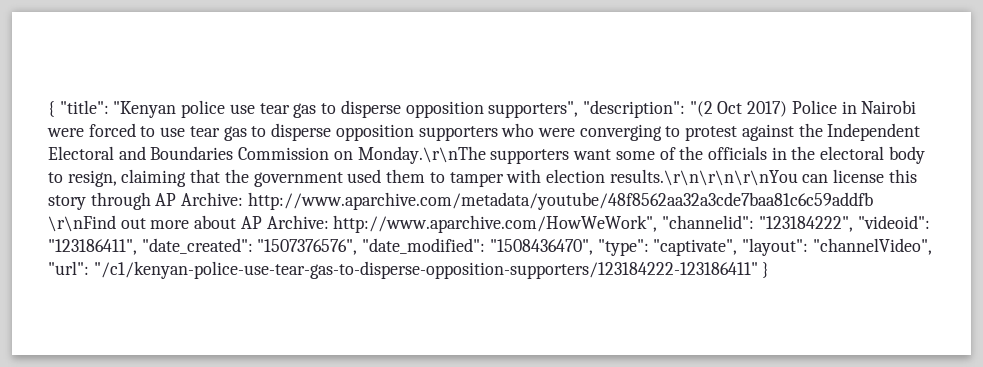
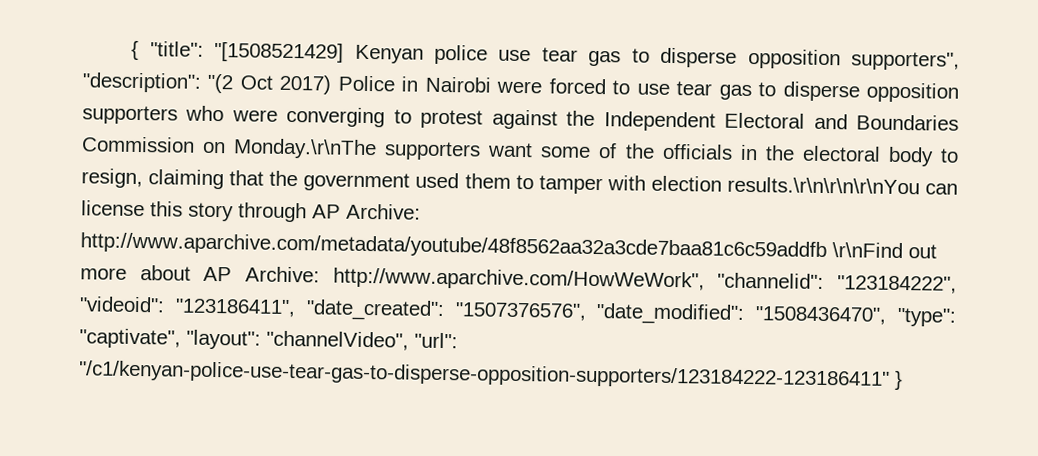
- "Kenyan police use tear gas to disperse opposition supporters", "description":
+ "[1508521429] Kenyan police use tear gas to disperse opposition supporters", "description":

